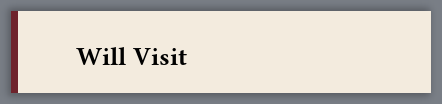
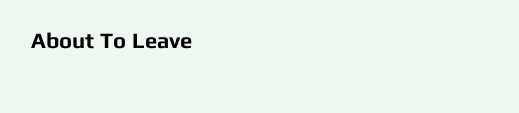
- Will Visit
+ About To Leave

